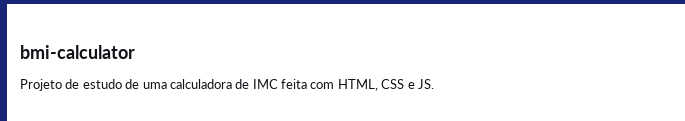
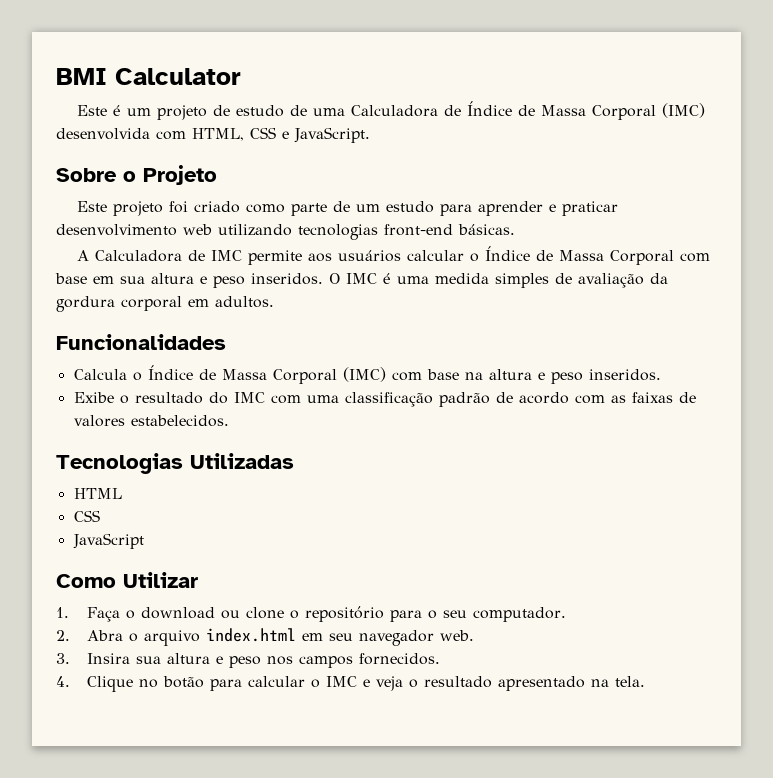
- bmi-calculator
- Projeto de estudo de uma calculadora de IMC feita com HTML, CSS e JS.
+ BMI Calculator
+ Este é um projeto de estudo de uma Calculadora de Índice de Massa Corporal (IMC) desenvolvida com HTML, CSS e JavaScript.
+ Sobre o Projeto
+ Este projeto foi criado como parte de um estudo para aprender e praticar desenvolvimento web utilizando tecnologias front-end básicas.
+ A Calculadora de IMC permite aos usuários calcular o Índice de Massa Corporal com base em sua altura e peso inseridos. O IMC é uma medida simples de avaliação da gordura corporal em adultos.
+ Funcionalidades
+ Calcula o Índice de Massa Corporal (IMC) com base na altura e peso inseridos.
+ Exibe o resultado do IMC com uma classificação padrão de acordo com as faixas de valores estabelecidos.
+ Tecnologias Utilizadas
+ HTML
+ CSS
+ JavaScript
+ Como Utilizar
+ 1. Faça o download ou clone o repositório para o seu computador.
+ 2. Abra o arquivo index.html em seu navegador web.
+ 3. Insira sua altura e peso nos campos fornecidos.
+ 4. Clique no botão para calcular o IMC e veja o resultado apresentado na tela.

